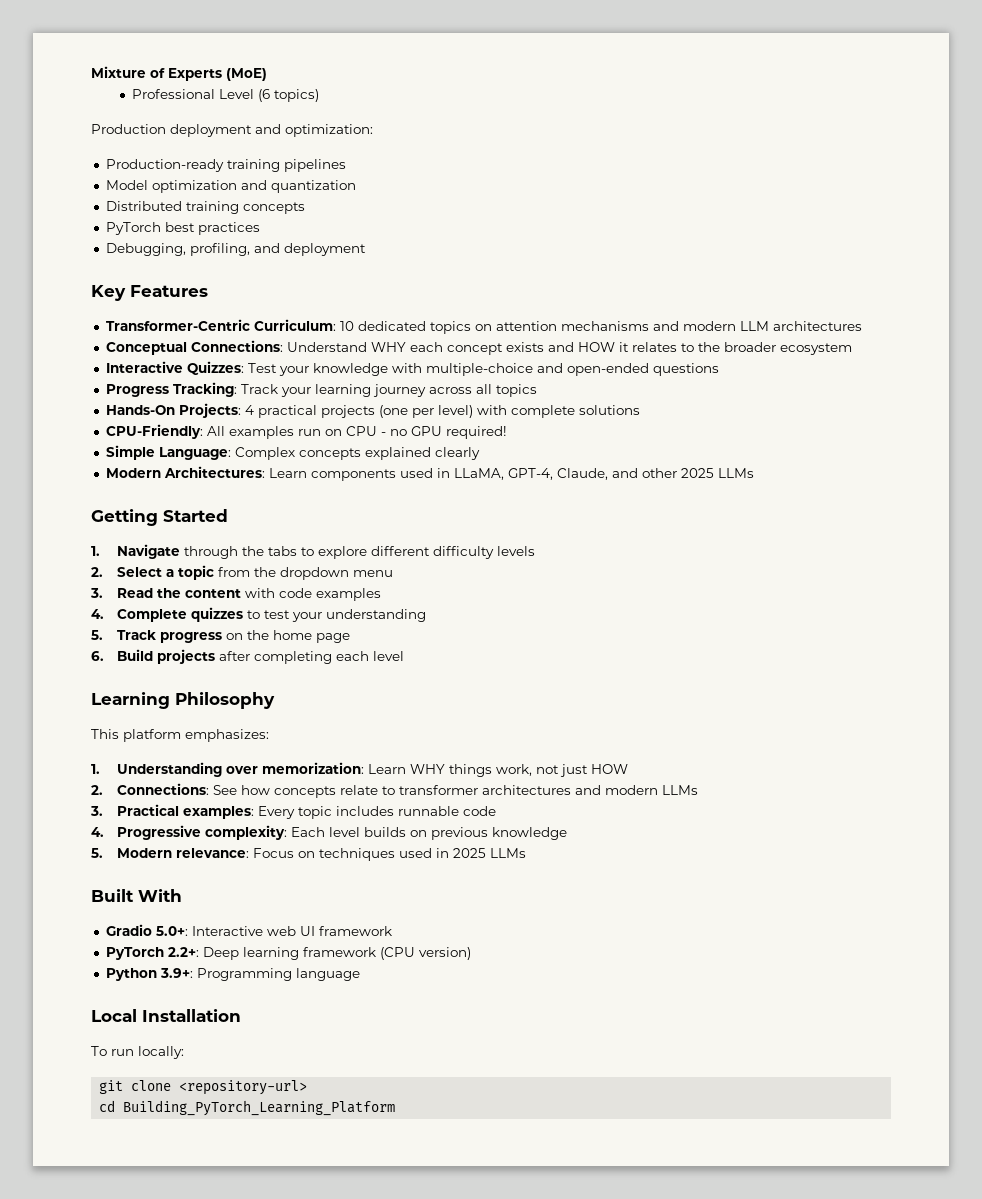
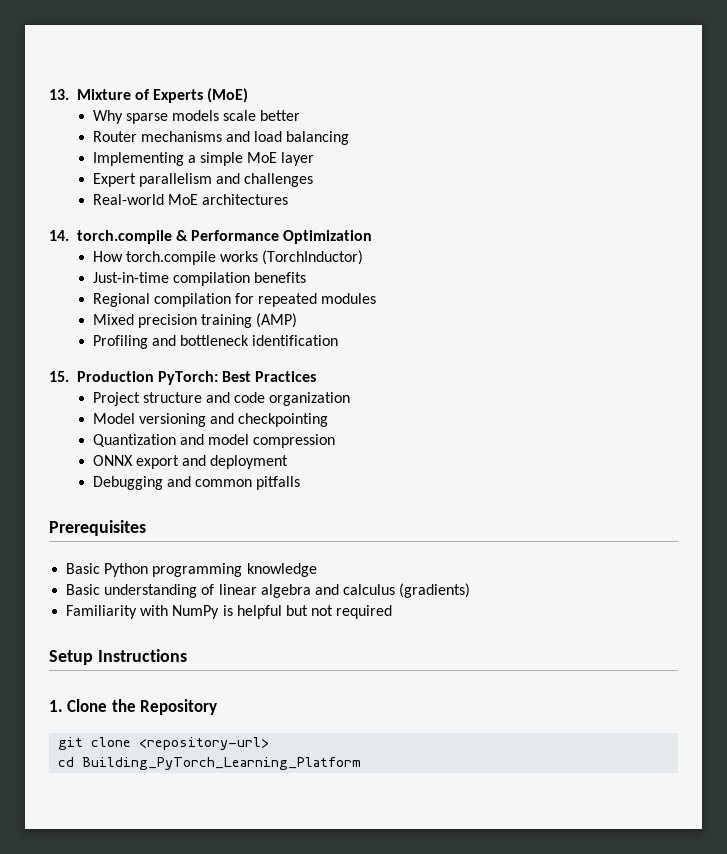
- Mixture of Experts (MoE)
+ 13. Mixture of Experts (MoE)
- Professional Level (6 topics)
- Production deployment and optimization:
- Production-ready training pipelines
- Model optimization and quantization
- Distributed training concepts
- PyTorch best practices
- Debugging, profiling, and deployment
- Key Features
- Transformer-Centric Curriculum: 10 dedicated topics on attention mechanisms and modern LLM architectures
- Conceptual Connections: Understand WHY each concept exists and HOW it relates to the broader ecosystem
- Interactive Quizzes: Test your knowledge with multiple-choice and open-ended questions
- Progress Tracking: Track your learning journey across all topics
- Hands-On Projects: 4 practical projects (one per level) with complete solutions
- CPU-Friendly: All examples run on CPU - no GPU required!
- Simple Language: Complex concepts explained clearly
- Modern Architectures: Learn components used in LLaMA, GPT-4, Claude, and other 2025 LLMs
- Getting Started
- 1. Navigate through the tabs to explore different difficulty levels
- 2. Select a topic from the dropdown menu
- 3. Read the content with code examples
- 4. Complete quizzes to test your understanding
- 5. Track progress on the home page
- 6. Build projects after completing each level
- Learning Philosophy
- This platform emphasizes:
- 1. Understanding over memorization: Learn WHY things work, not just HOW
- 2. Connections: See how concepts relate to transformer architectures and modern LLMs
- 3. Practical examples: Every topic includes runnable code
- 4. Progressive complexity: Each level builds on previous knowledge
- 5. Modern relevance: Focus on techniques used in 2025 LLMs
- Built With
- Gradio 5.0+: Interactive web UI framework
- PyTorch 2.2+: Deep learning framework (CPU version)
- Python 3.9+: Programming language
- Local Installation
- To run locally:
+ Why sparse models scale better
+ Router mechanisms and load balancing
+ Implementing a simple MoE layer
+ Expert parallelism and challenges
+ Real-world MoE architectures
+ 14. torch.compile & Performance Optimization
+ How torch.compile works (TorchInductor)
+ Just-in-time compilation benefits
+ Regional compilation for repeated modules
+ Mixed precision training (AMP)
+ Profiling and bottleneck identification
+ 15. Production PyTorch: Best Practices
+ Project structure and code organization
+ Model versioning and checkpointing
+ Quantization and model compression
+ ONNX export and deployment
+ Debugging and common pitfalls
+ Prerequisites
+ Basic Python programming knowledge
+ Basic understanding of linear algebra and calculus (gradients)
+ Familiarity with NumPy is helpful but not required
+ Setup Instructions
+ 1. Clone the Repository

